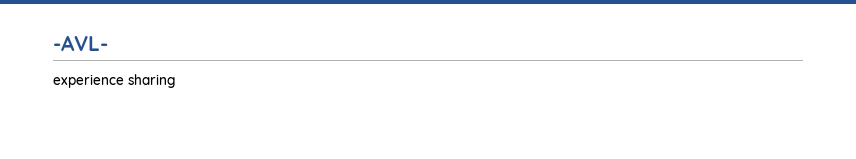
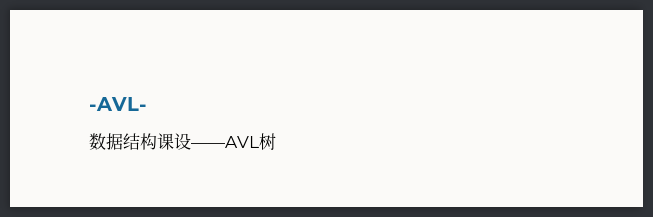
- experience sharing
+ 数据结构课设——AVL树

